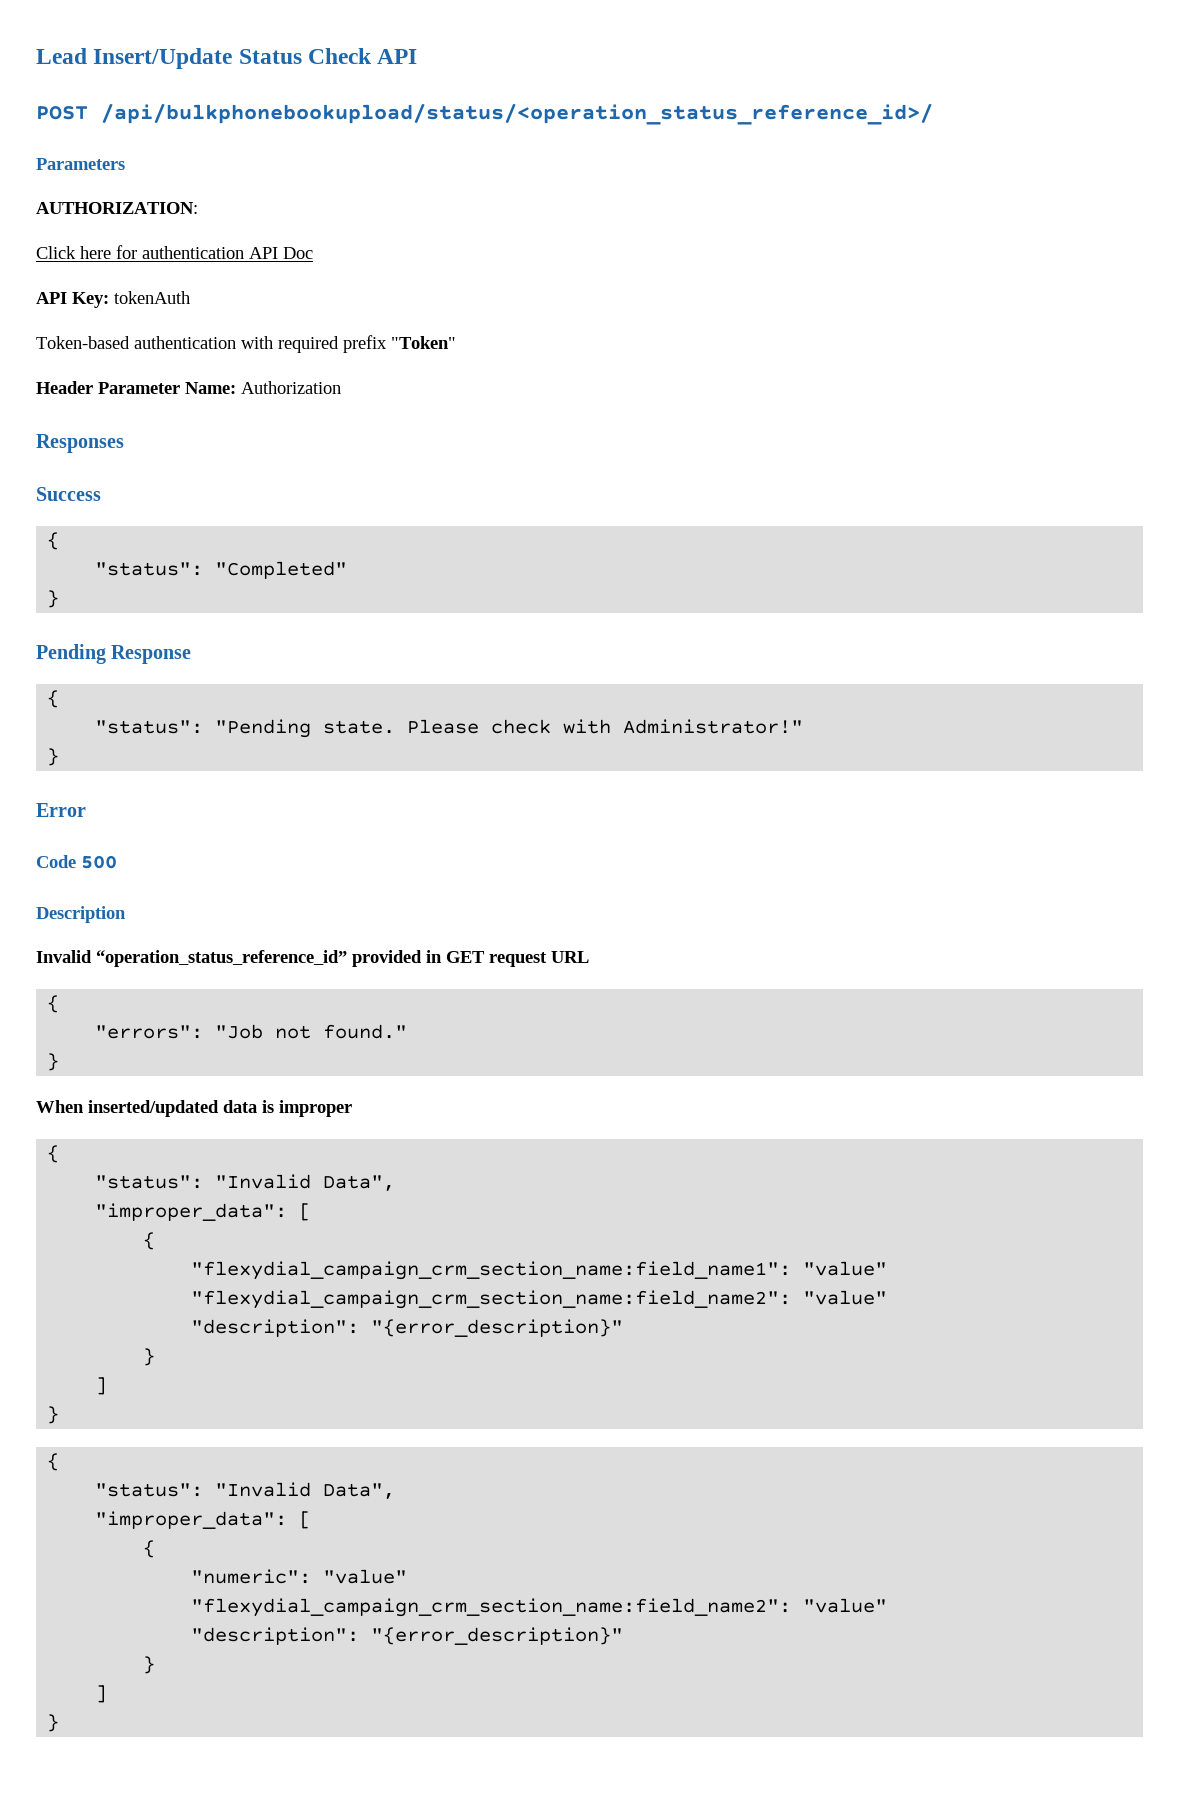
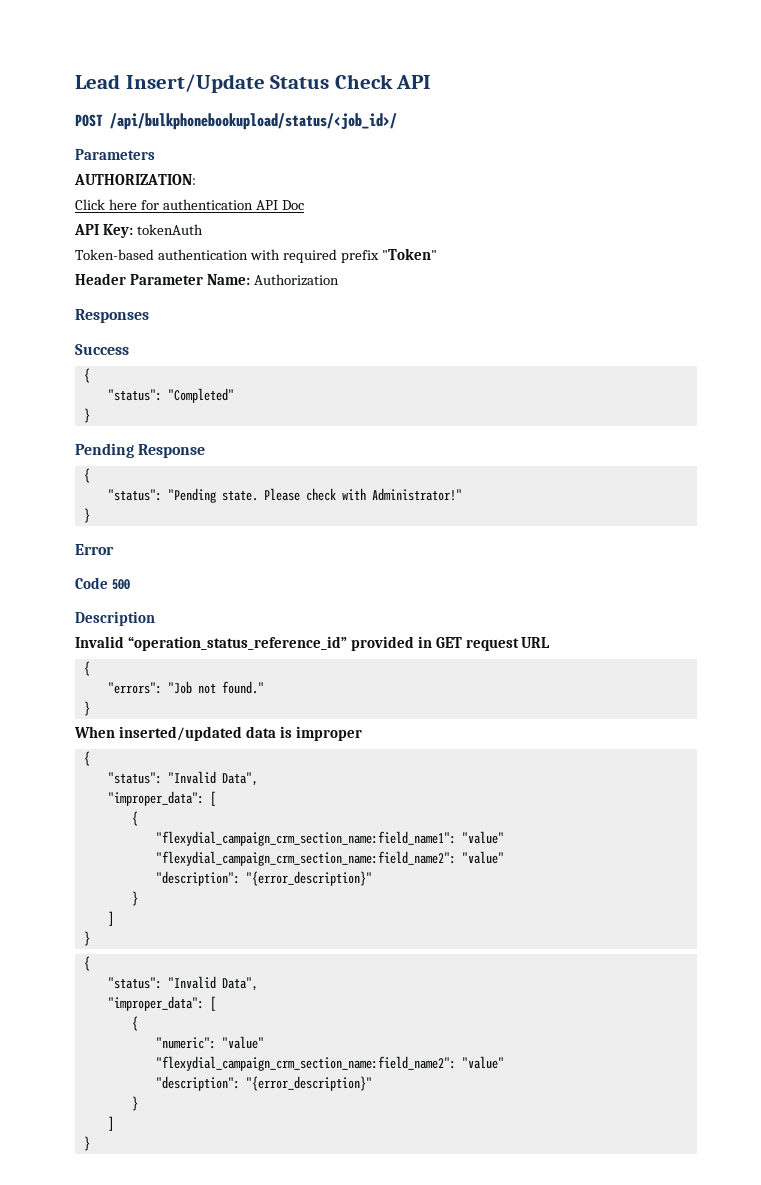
- POST /api/bulkphonebookupload/status/<operation_status_reference_id>/
+ POST /api/bulkphonebookupload/status/<job_id>/

